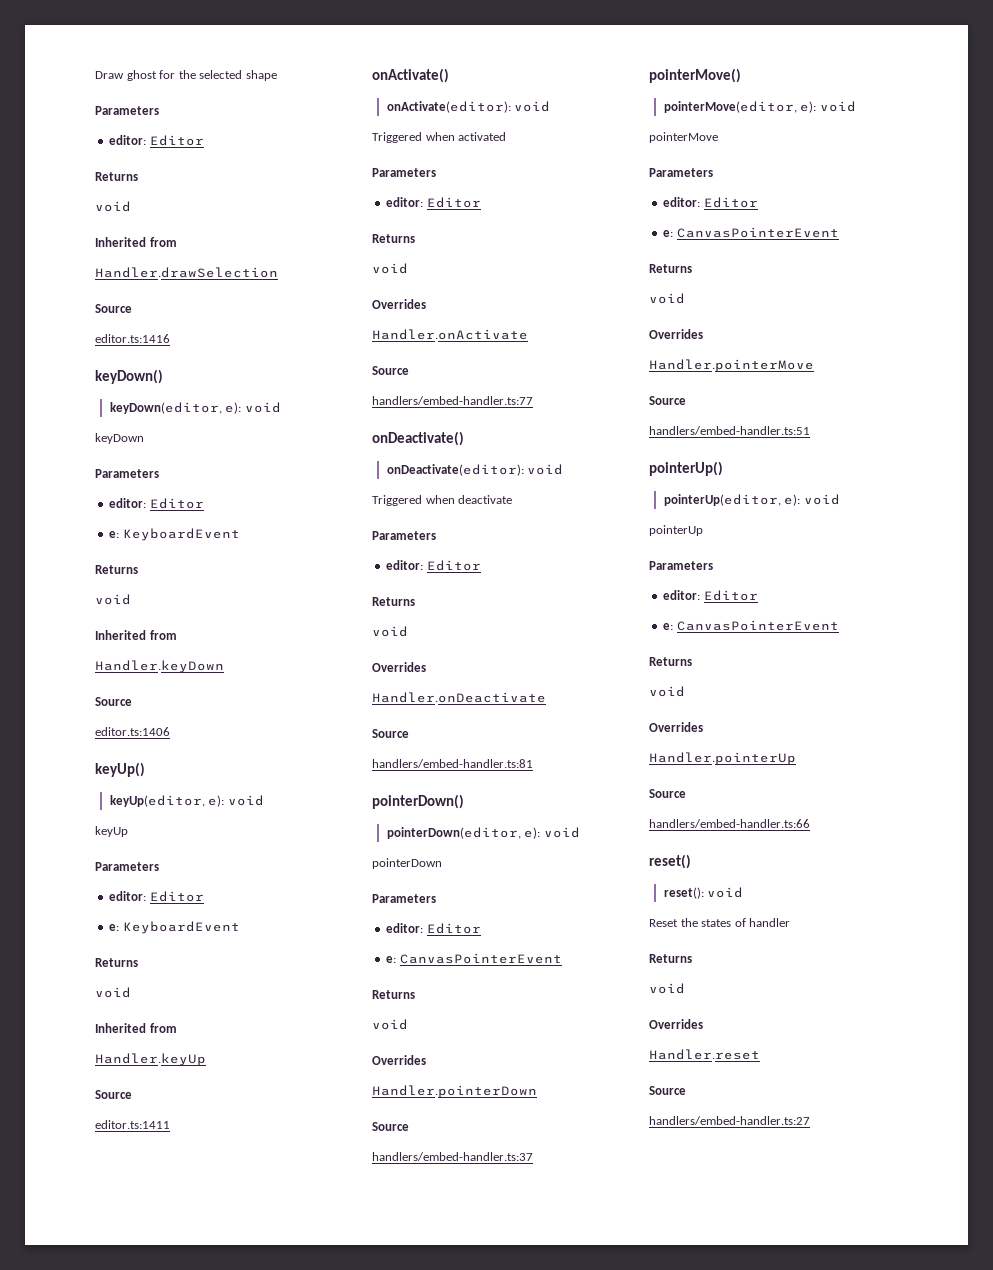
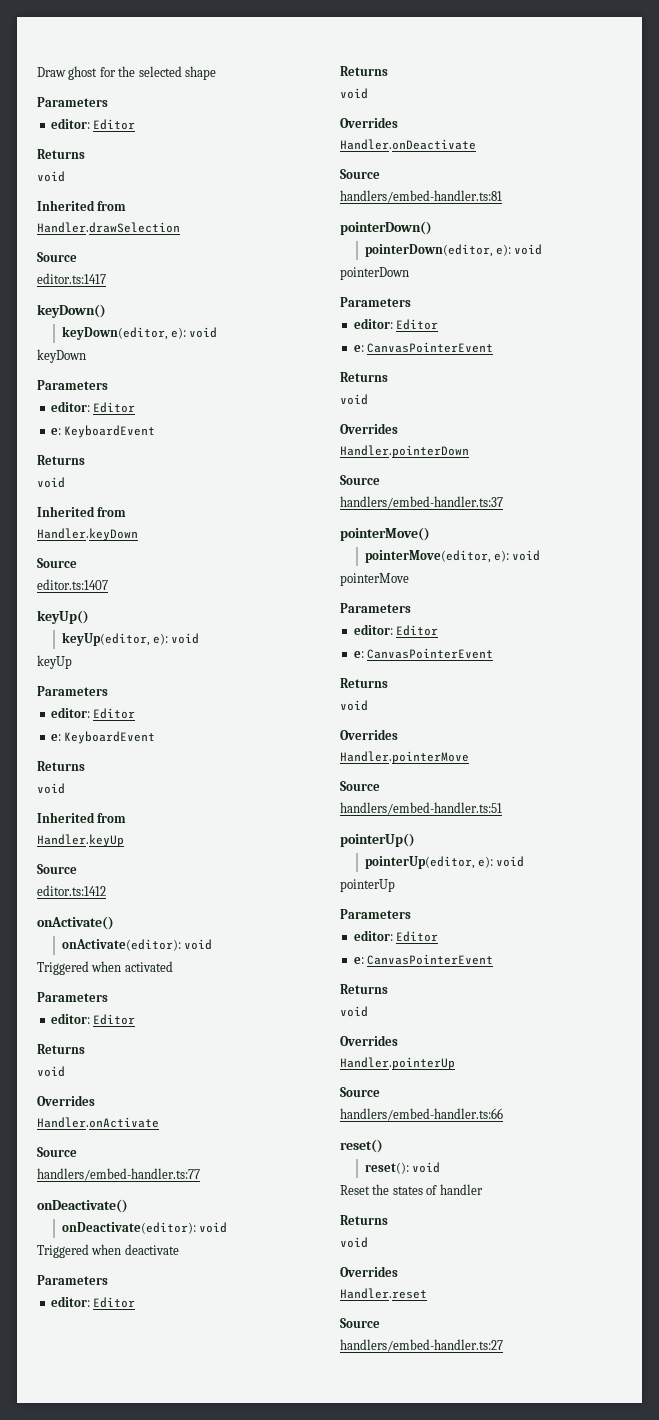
- editor.ts:1416
+ editor.ts:1417
- editor.ts:1406
+ editor.ts:1407
- editor.ts:1411
+ editor.ts:1412

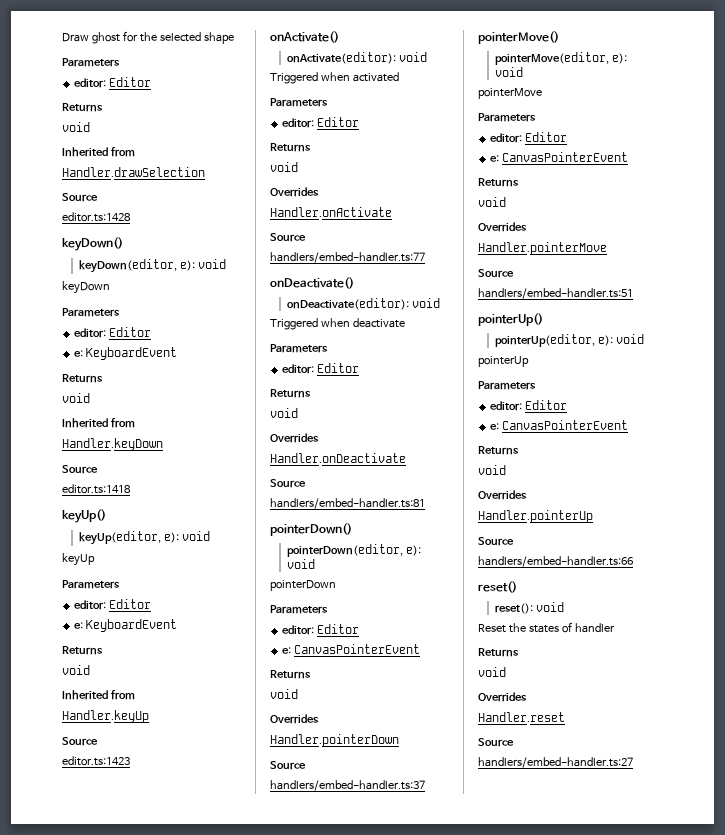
- editor.ts:1417
+ editor.ts:1428
- editor.ts:1407
+ editor.ts:1418
- editor.ts:1412
+ editor.ts:1423

